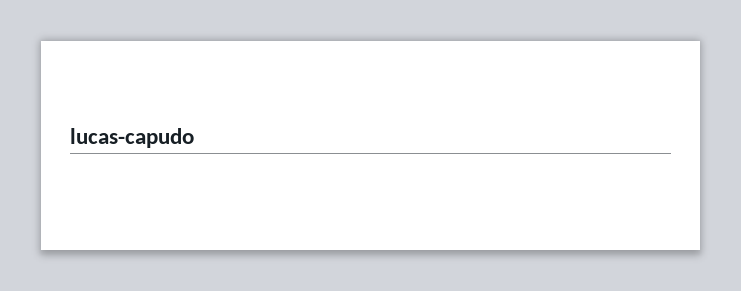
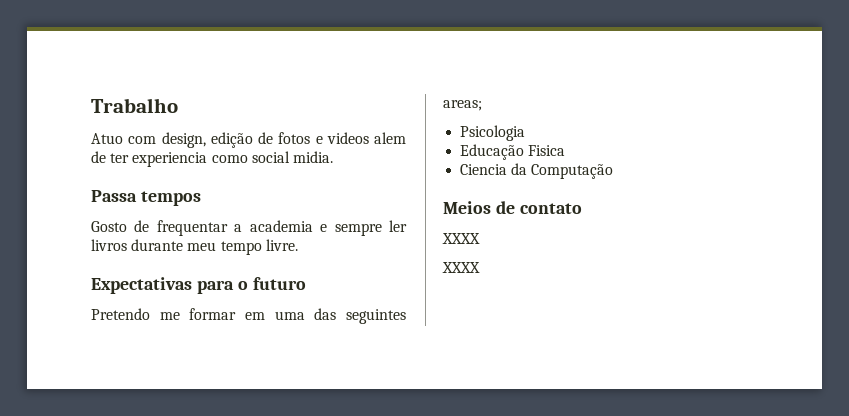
- lucas-capudo
+ Trabalho
+ Atuo com design, edição de fotos e videos alem de ter experiencia como social midia.
+ Passa tempos
+ Gosto de frequentar a academia e sempre ler livros durante meu tempo livre.
+ Expectativas para o futuro
+ Pretendo me formar em uma das seguintes areas;
+ Psicologia
+ Educação Fisica
+ Ciencia da Computação
+ Meios de contato
+ XXXX
+ XXXX

